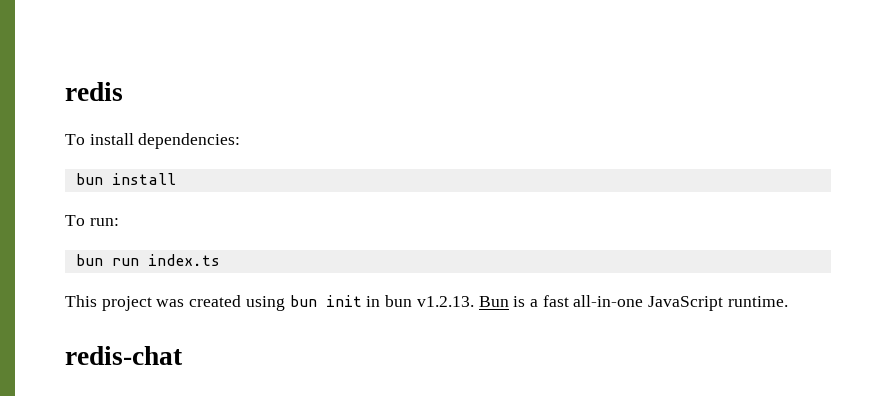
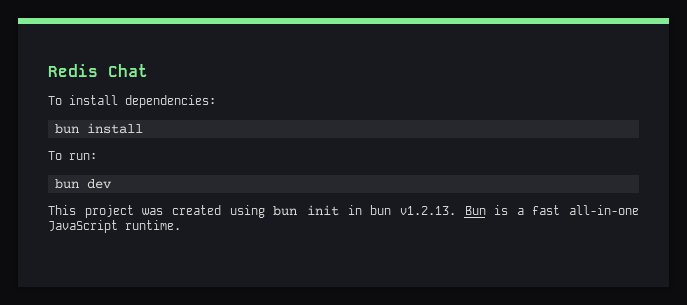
- redis
+ Redis Chat
- bun run index.ts
+ bun dev
- redis-chat

